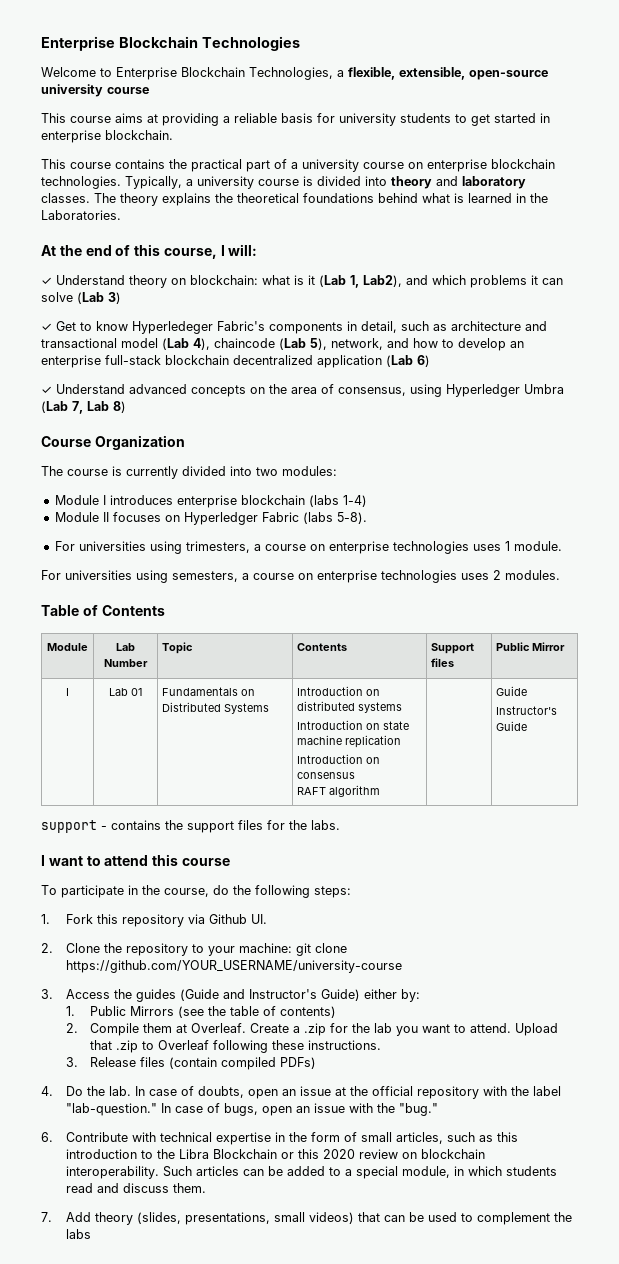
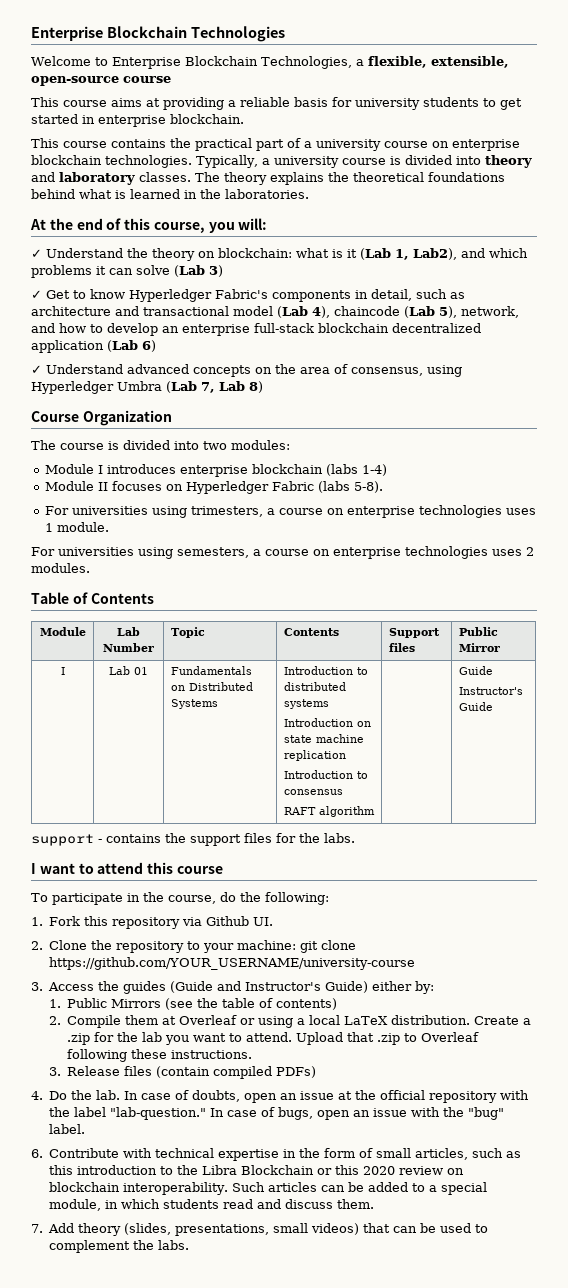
- Welcome to Enterprise Blockchain Technologies, a flexible, extensible, open-source university course
+ Welcome to Enterprise Blockchain Technologies, a flexible, extensible, open-source course
- The theory explains the theoretical foundations behind what is learned in the Laboratories.
+ The theory explains the theoretical foundations behind what is learned in the laboratories.
- At the end of this course, I will:
+ At the end of this course, you will:
- ✓ Understand theory on blockchain: what is it (Lab 1, Lab2), and which problems it can solve (Lab 3)
+ ✓ Understand the theory on blockchain: what is it (Lab 1, Lab2), and which problems it can solve (Lab 3)
- ✓ Get to know Hyperledeger Fabric's components in detail, such as architecture and transactional model (Lab 4), chaincode (Lab 5), network, and how to develop an enterprise full-stack blockchain decentralized application (Lab 6)
+ ✓ Get to know Hyperledger Fabric's components in detail, such as architecture and transactional model (Lab 4), chaincode (Lab 5), network, and how to develop an enterprise full-stack blockchain decentralized application (Lab 6)
- The course is currently divided into two modules:
+ The course is divided into two modules:
- I | Lab 01 | Fundamentals on Distributed Systems | Introduction on distributed systems
+ I | Lab 01 | Fundamentals on Distributed Systems | Introduction to distributed systems
  Introduction on state machine replication
- Introduction on consensus
+ Introduction to consensus
- To participate in the course, do the following steps:
+ To participate in the course, do the following:
- 2. Compile them at Overleaf.
+ 2. Compile them at Overleaf or using a local LaTeX distribution.
- In case of bugs, open an issue with the "bug."
+ In case of bugs, open an issue with the "bug" label.
- 7. Add theory (slides, presentations, small videos) that can be used to complement the labs
+ 7. Add theory (slides, presentations, small videos) that can be used to complement the labs.

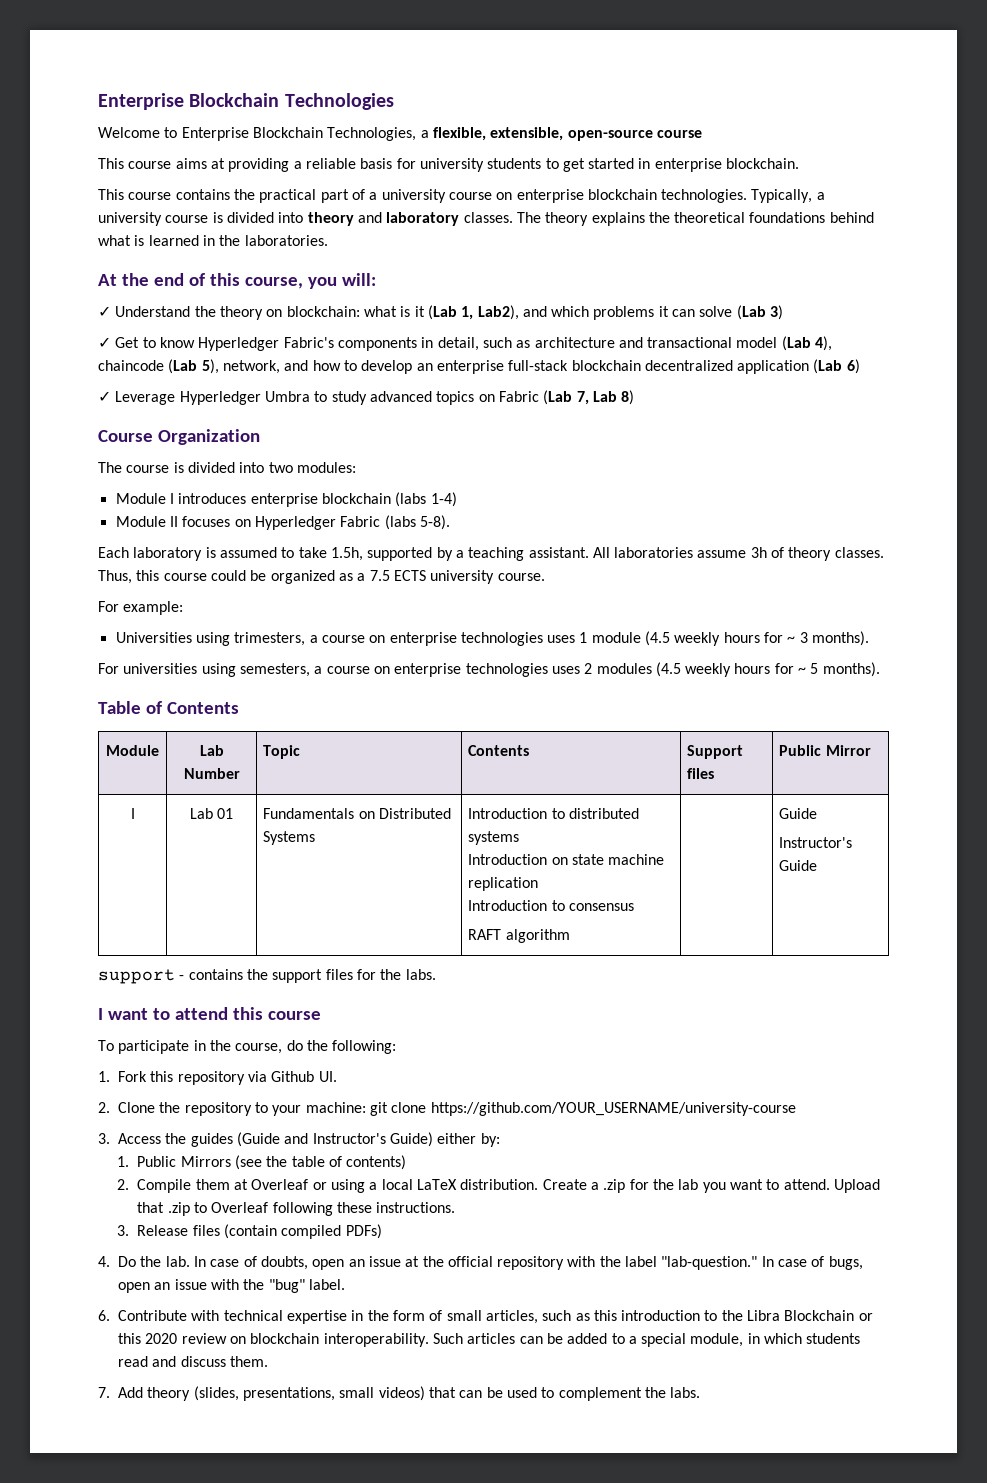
- ✓ Understand advanced concepts on the area of consensus, using Hyperledger Umbra (Lab 7, Lab 8)
+ ✓ Leverage Hyperledger Umbra to study advanced topics on Fabric (Lab 7, Lab 8)
- For universities using trimesters, a course on enterprise technologies uses 1 module.
+ Each laboratory is assumed to take 1.5h, supported by a teaching assistant. All laboratories assume 3h of theory classes. Thus, this course could be organized as a 7.5 ECTS university course.
+ For example:
+ Universities using trimesters, a course on enterprise technologies uses 1 module (4.5 weekly hours for ~ 3 months).
- For universities using semesters, a course on enterprise technologies uses 2 modules.
+ For universities using semesters, a course on enterprise technologies uses 2 modules (4.5 weekly hours for ~ 5 months).

